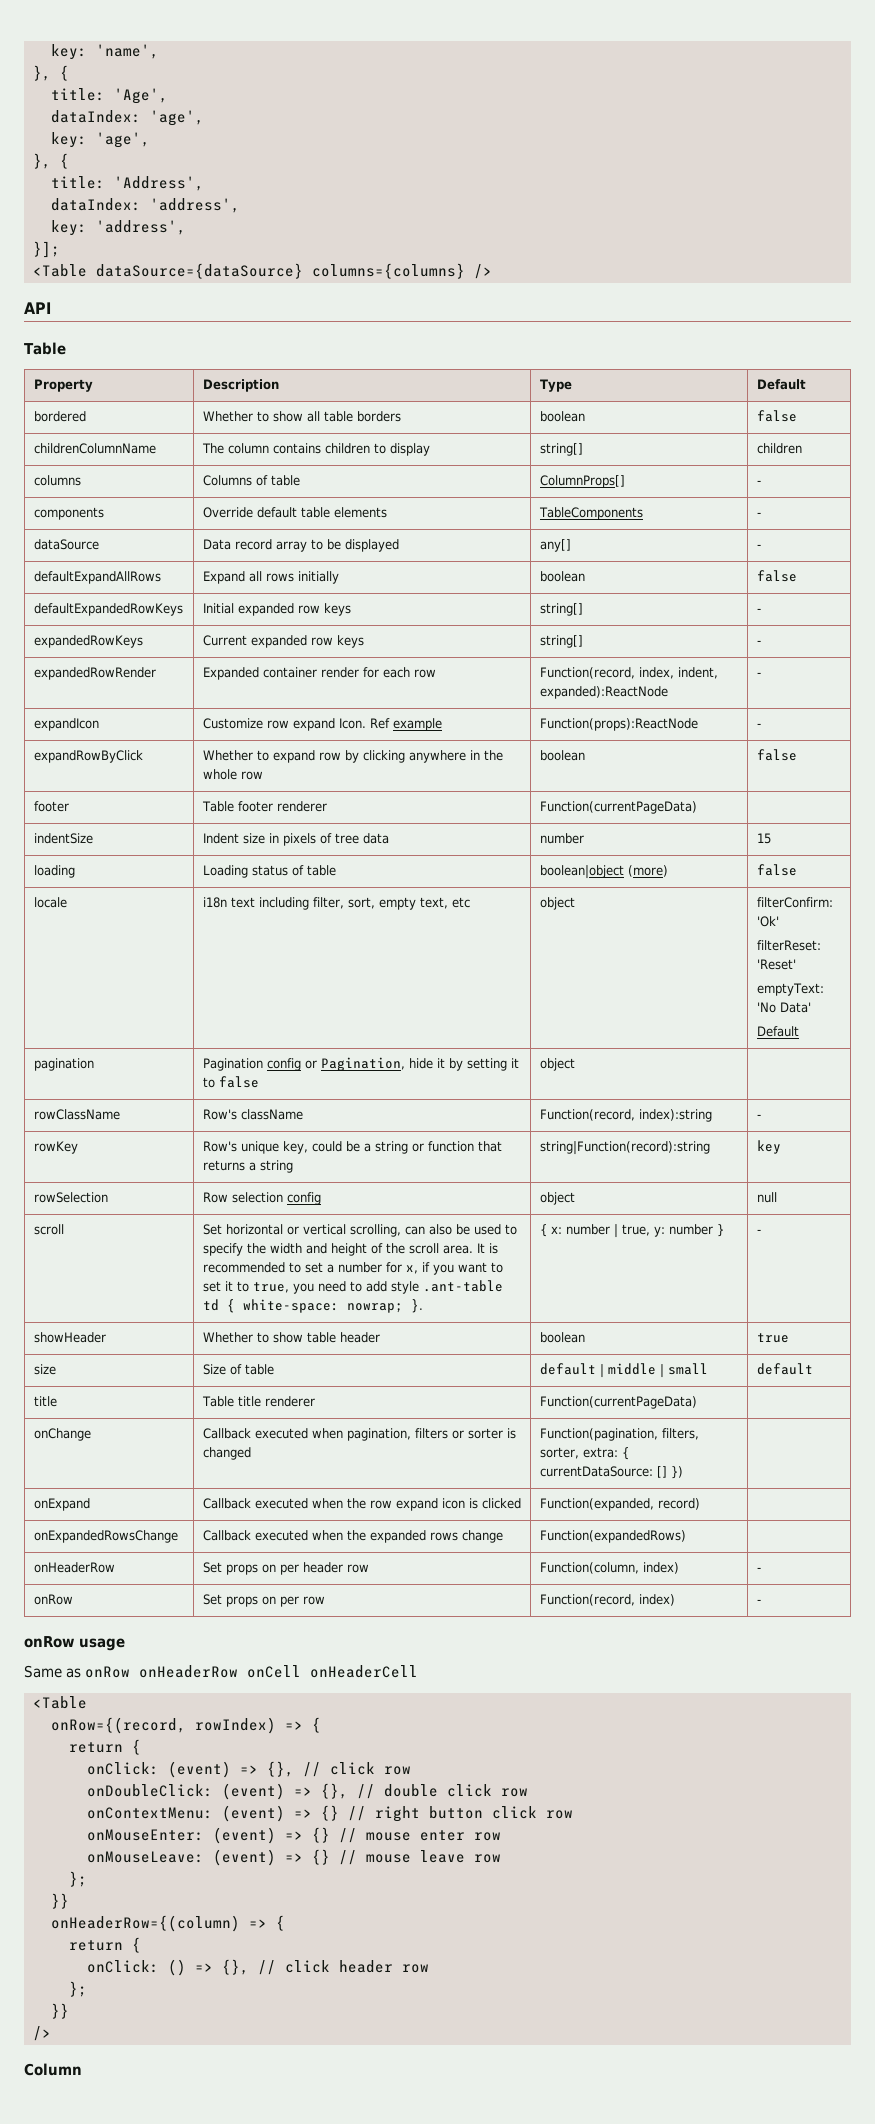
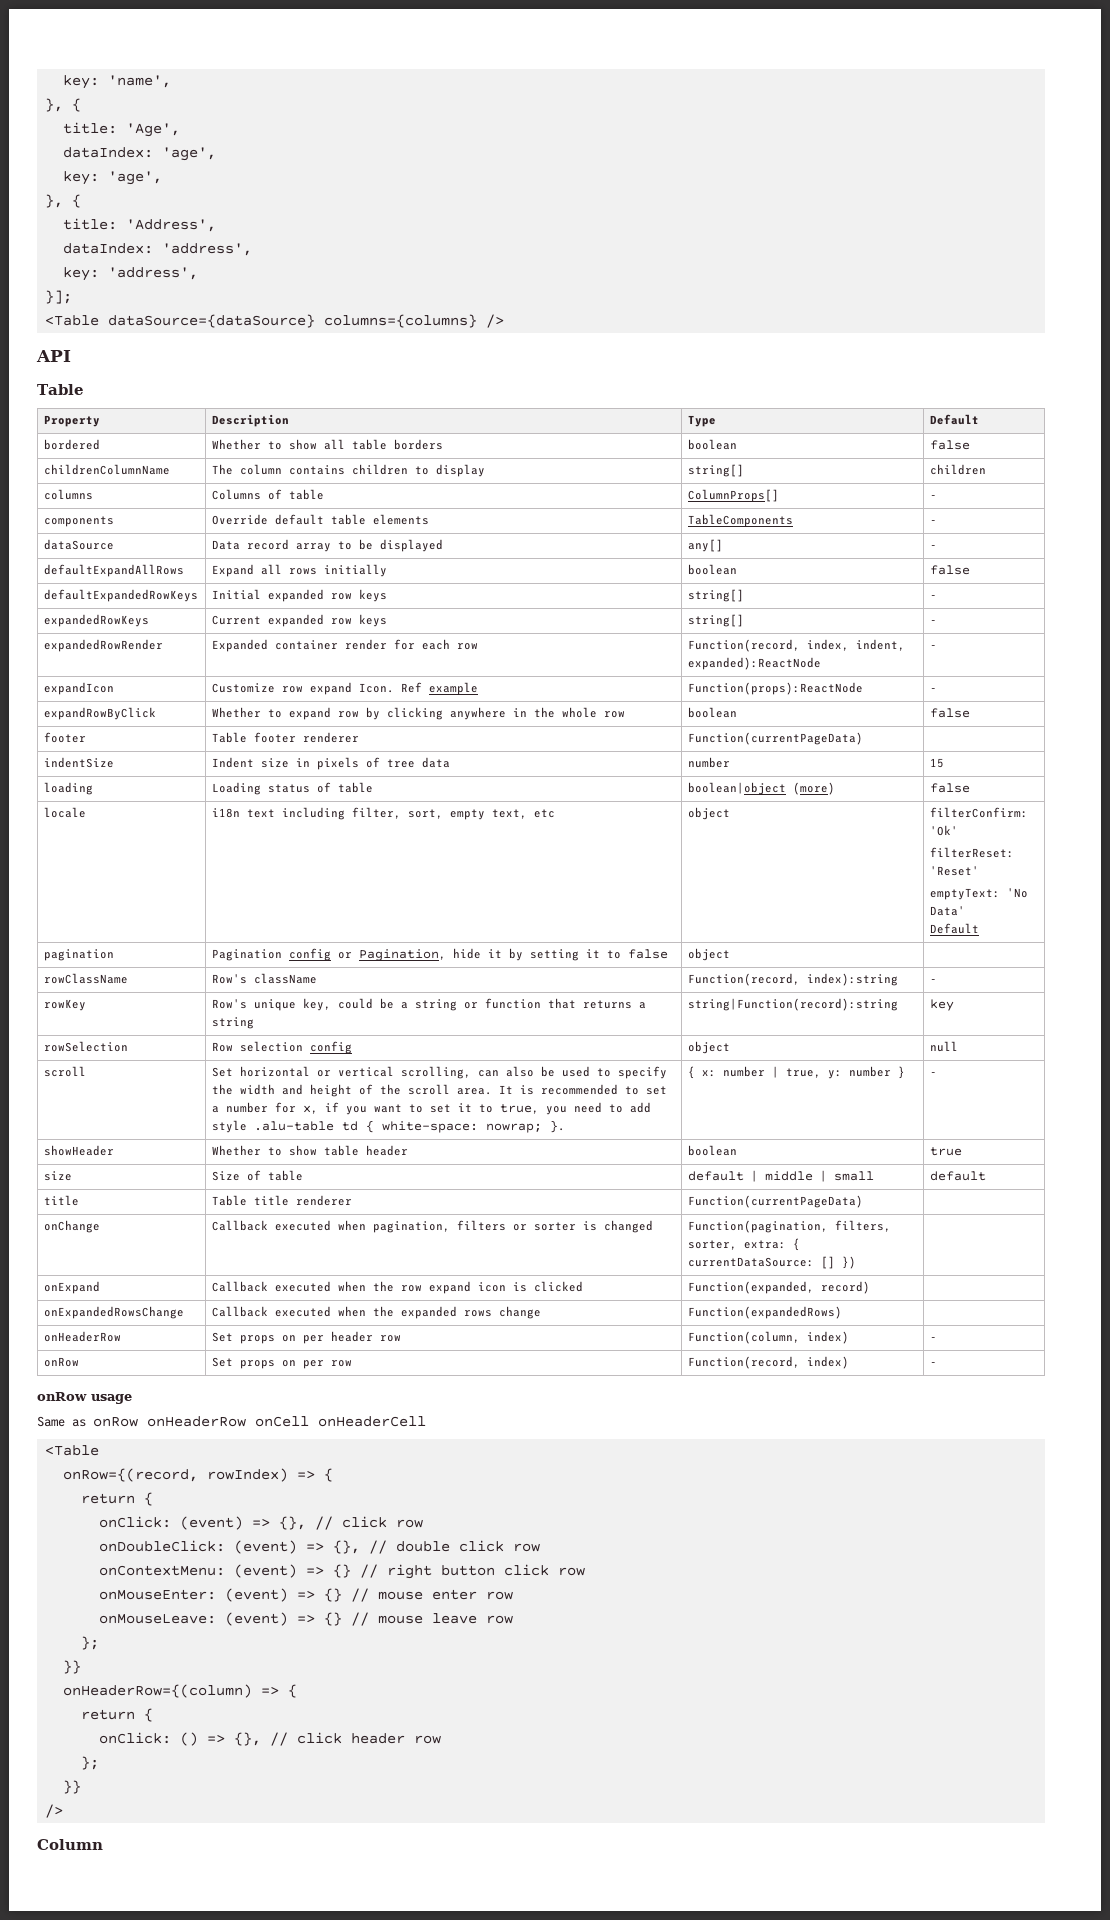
- It is recommended to set a number for x, if you want to set it to true, you need to add style .ant-table td { white-space: nowrap; }.
+ It is recommended to set a number for x, if you want to set it to true, you need to add style .alu-table td { white-space: nowrap; }.

